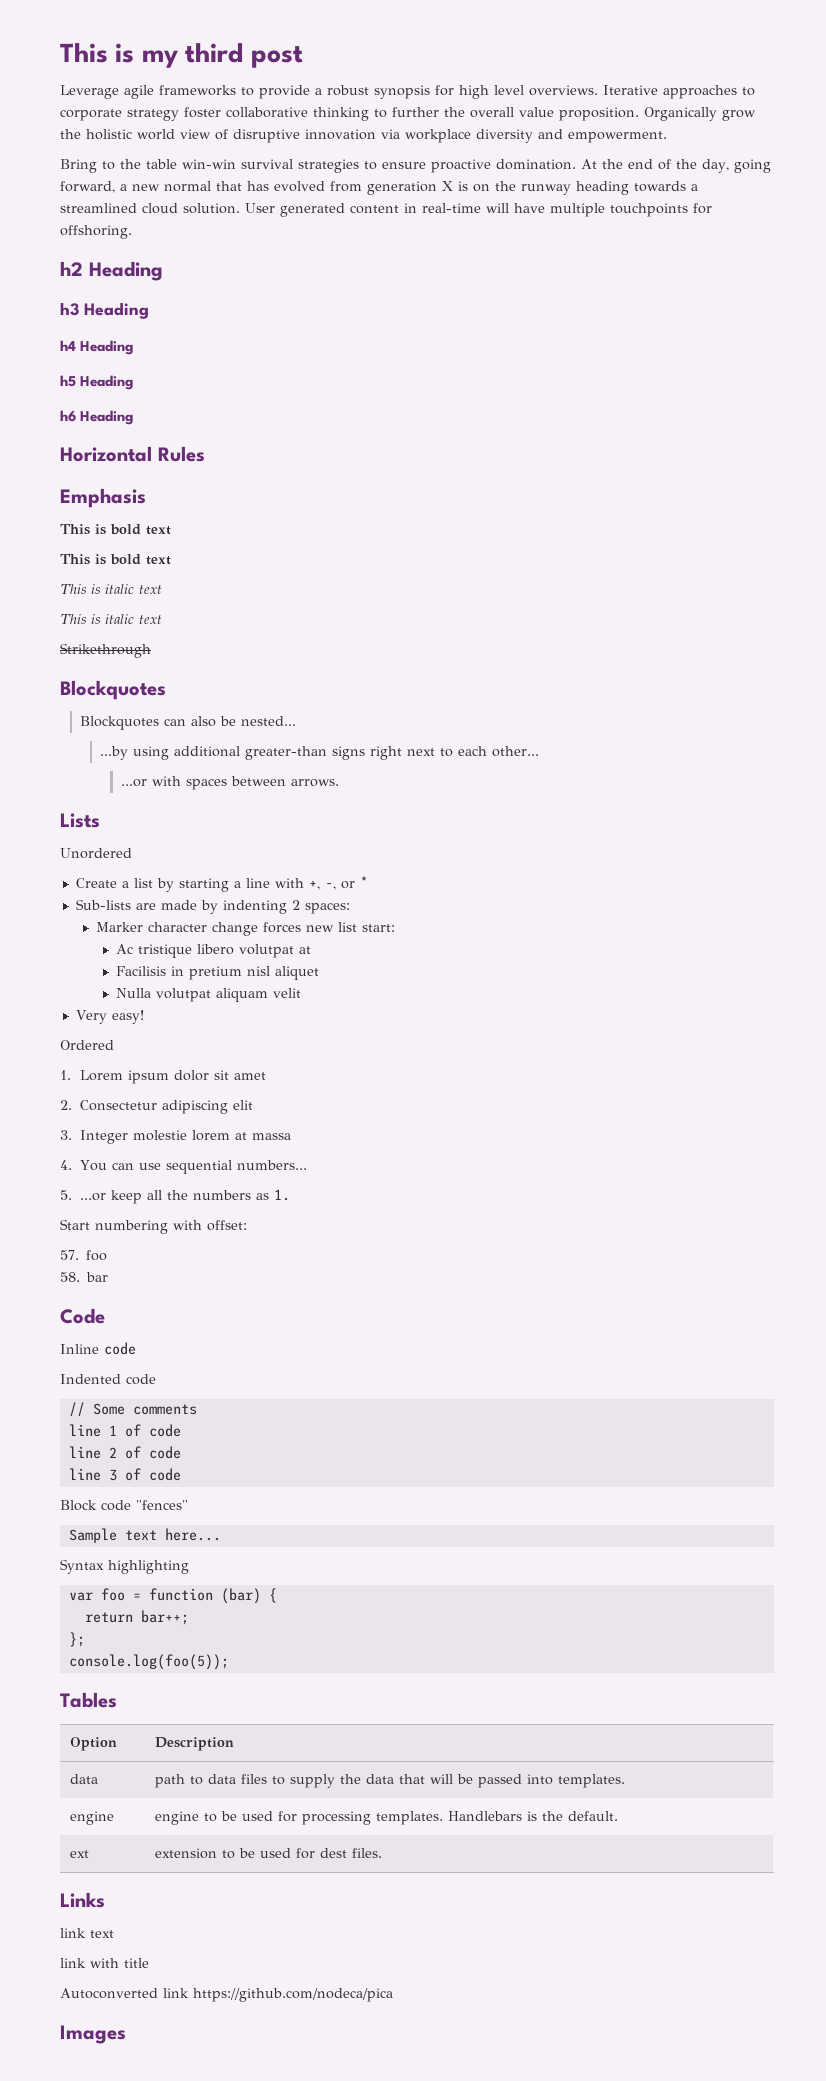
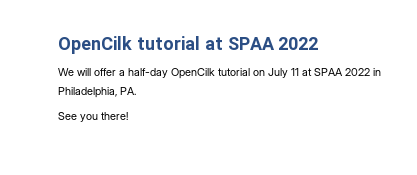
- This is my third post
- Leverage agile frameworks to provide a robust synopsis for high level overviews. Iterative approaches to corporate strategy foster collaborative thinking to further the overall value proposition. Organically grow the holistic world view of disruptive innovation via workplace diversity and empowerment.
- Bring to the table win-win survival strategies to ensure proactive domination. At the end of the day, going forward, a new normal that has evolved from generation X is on the runway heading towards a streamlined cloud solution. User generated content in real-time will have multiple touchpoints for offshoring.
- h2 Heading
- h3 Heading
- h4 Heading
- h5 Heading
- h6 Heading
- Horizontal Rules
- Emphasis
- This is bold text
- This is bold text
- This is italic text
- This is italic text
- Strikethrough
- Blockquotes
- Blockquotes can also be nested...
- ...by using additional greater-than signs right next to each other...
- ...or with spaces between arrows.
- Lists
- Unordered
- Create a list by starting a line with +, -, or *
- Sub-lists are made by indenting 2 spaces:
- Marker character change forces new list start:
- Ac tristique libero volutpat at
- Facilisis in pretium nisl aliquet
- Nulla volutpat aliquam velit
- Very easy!
- Ordered
- 1. Lorem ipsum dolor sit amet
- 2. Consectetur adipiscing elit
- 3. Integer molestie lorem at massa
- 4. You can use sequential numbers...
- 5. ...or keep all the numbers as 1.
- Start numbering with offset:
- 57. foo
- 58. bar
- Code
- Inline code
- Indented code
- // Some comments
- line 1 of code
- line 2 of code
- line 3 of code
- Block code "fences"
- Sample text here...
- Syntax highlighting
- var foo = function (bar) {
- return bar++;
- };
- console.log(foo(5));
- Tables
- Option | Description
- data | path to data files to supply the data that will be passed into templates.
- engine | engine to be used for processing templates. Handlebars is the default.
- ext | extension to be used for dest files.
- Links
- link text
- link with title
- Autoconverted link https://github.com/nodeca/pica
- Images
+ OpenCilk tutorial at SPAA 2022
+ We will offer a half-day OpenCilk tutorial on July 11 at SPAA 2022 in Philadelphia, PA.
+ See you there!

